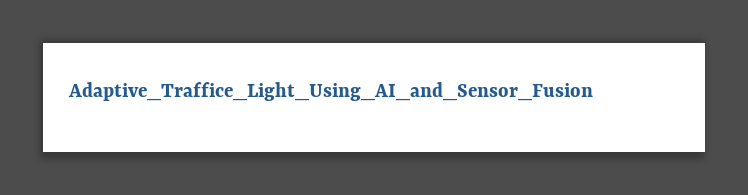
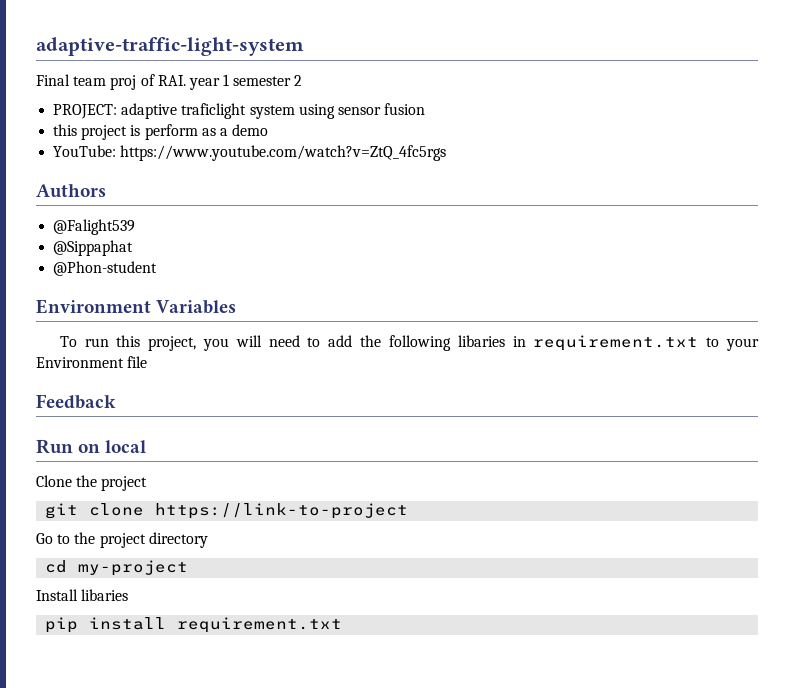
- Adaptive_Traffice_Light_Using_AI_and_Sensor_Fusion
+ adaptive-traffic-light-system
+ Final team proj of RAI. year 1 semester 2
+ PROJECT: adaptive traficlight system using sensor fusion
+ this project is perform as a demo
+ YouTube: https://www.youtube.com/watch?v=ZtQ_4fc5rgs
+ Authors
+ @Falight539
+ @Sippaphat
+ @Phon-student
+ Environment Variables
+ To run this project, you will need to add the following libaries in requirement.txt to your Environment file
+ Feedback
+ Run on local
+ Clone the project
+ git clone https://link-to-project
+ Go to the project directory
+ cd my-project
+ Install libaries
+ pip install requirement.txt

